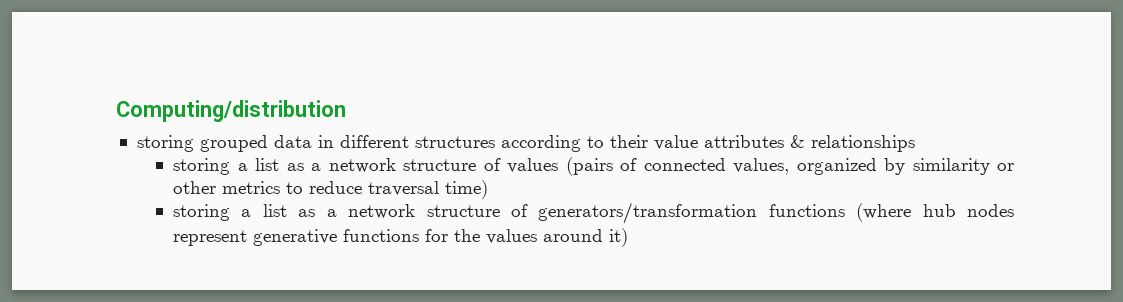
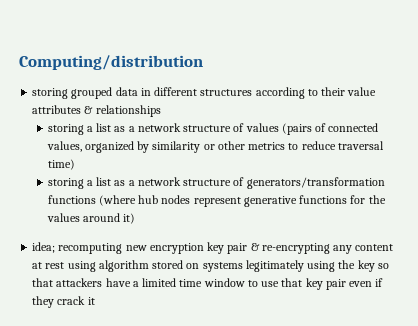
+ idea; recomputing new encryption key pair & re-encrypting any content at rest using algorithm stored on systems legitimately using the key so that attackers have a limited time window to use that key pair even if they crack it

